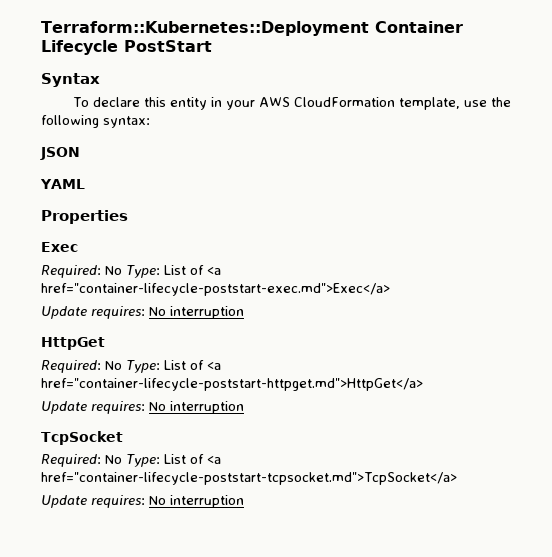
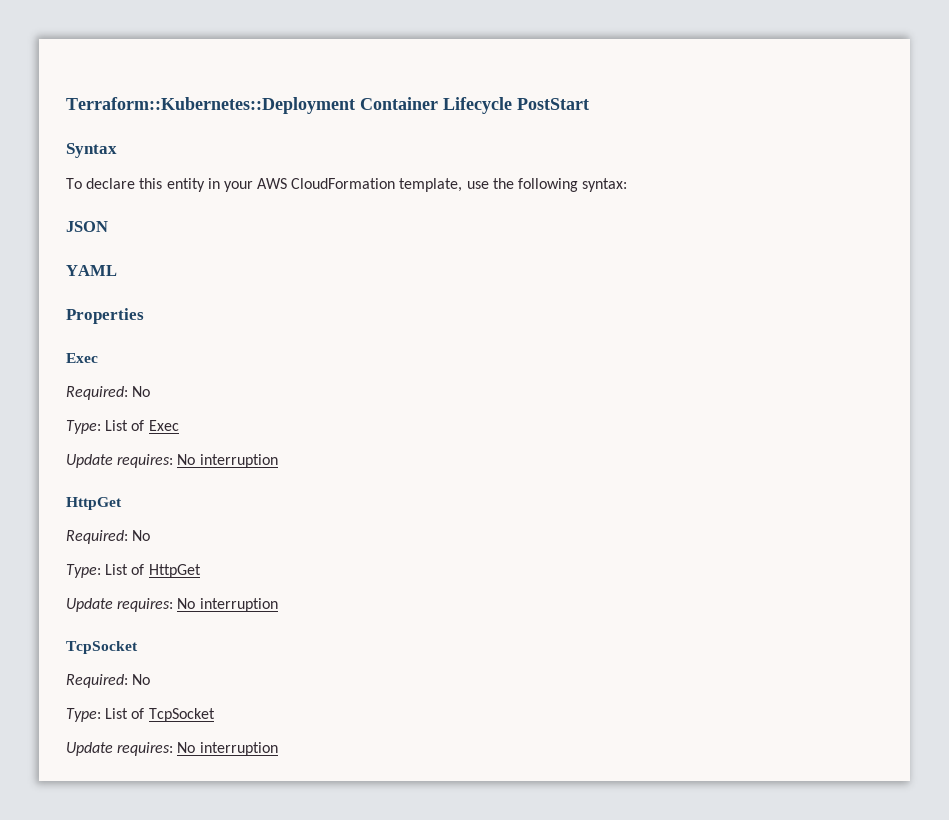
  Properties
  Exec
- Required: No Type: List of <a href="container-lifecycle-poststart-exec.md">Exec</a>
+ Required: No
+ Type: List of Exec
  Update requires: No interruption
  HttpGet
- Required: No Type: List of <a href="container-lifecycle-poststart-httpget.md">HttpGet</a>
+ Required: No
+ Type: List of HttpGet
  Update requires: No interruption
  TcpSocket
- Required: No Type: List of <a href="container-lifecycle-poststart-tcpsocket.md">TcpSocket</a>
+ Required: No
+ Type: List of TcpSocket

